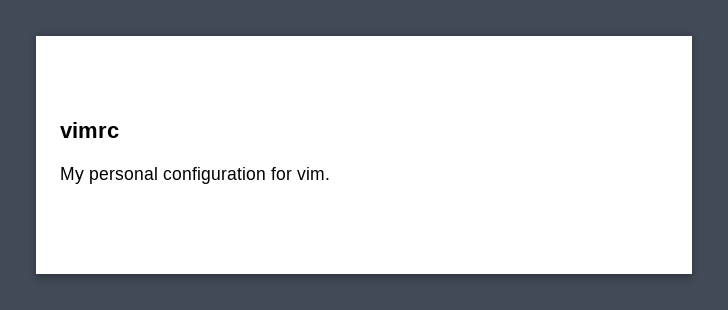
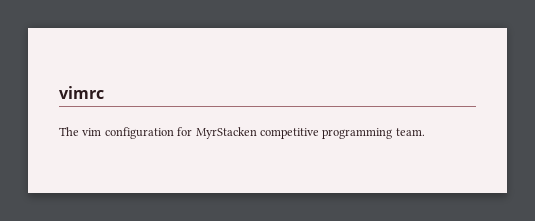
- My personal configuration for vim.
+ The vim configuration for MyrStacken competitive programming team.

